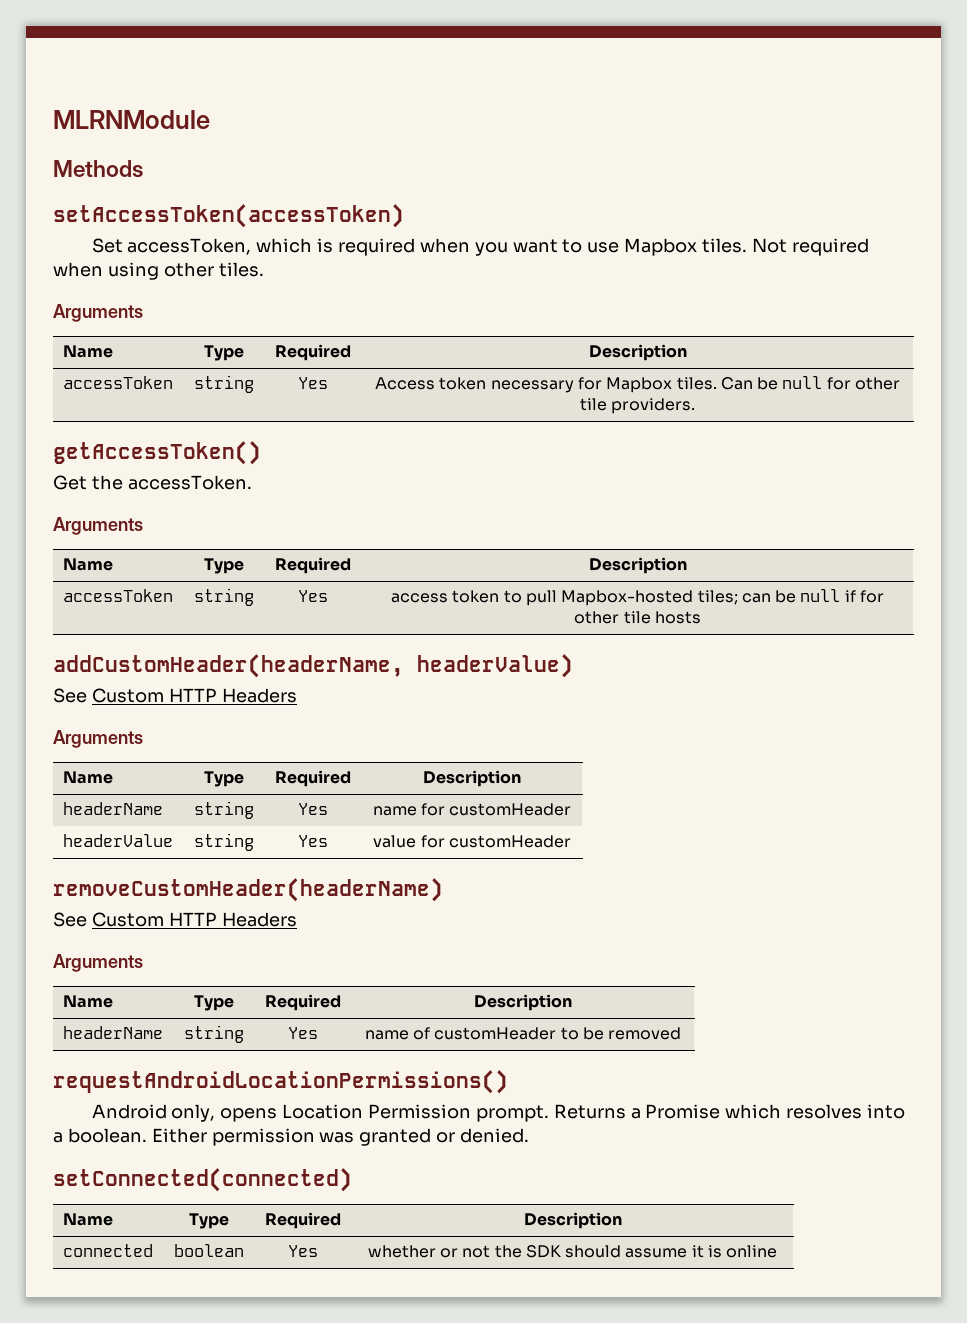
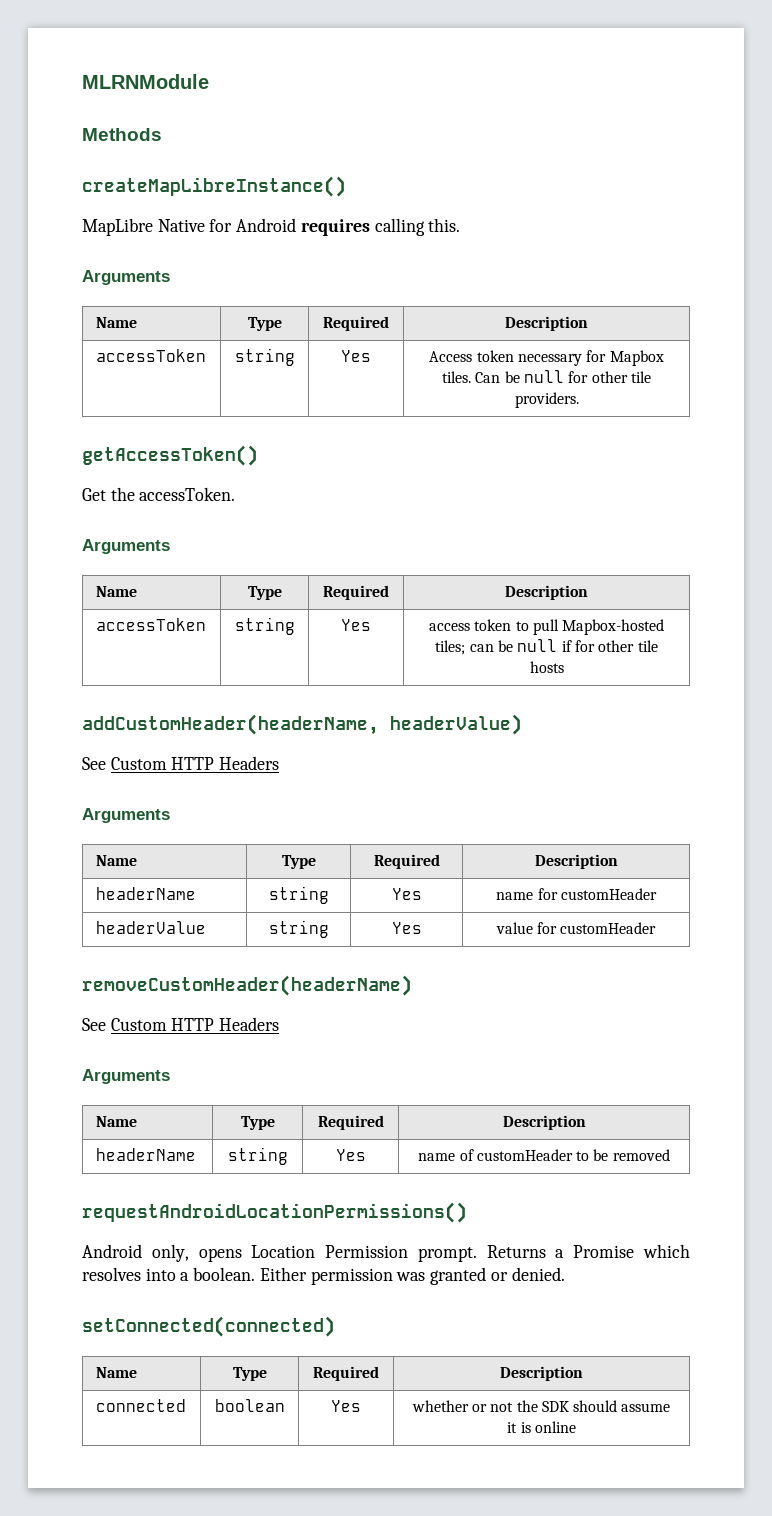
- setAccessToken(accessToken)
- Set accessToken, which is required when you want to use Mapbox tiles. Not required when using other tiles.
+ createMapLibreInstance()
+ MapLibre Native for Android requires calling this.

